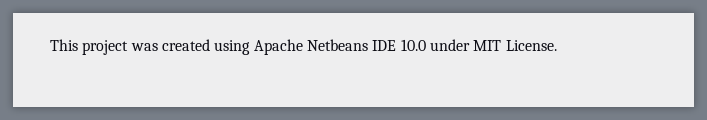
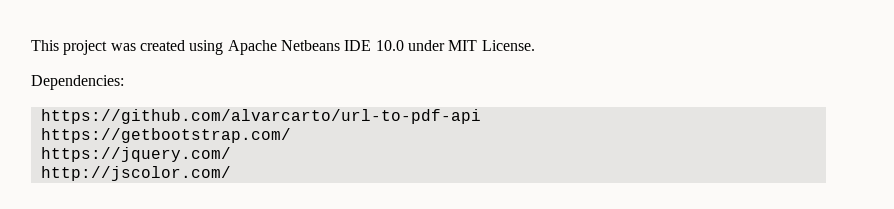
+ Dependencies:
+ https://github.com/alvarcarto/url-to-pdf-api
+ https://getbootstrap.com/
+ https://jquery.com/
+ http://jscolor.com/

